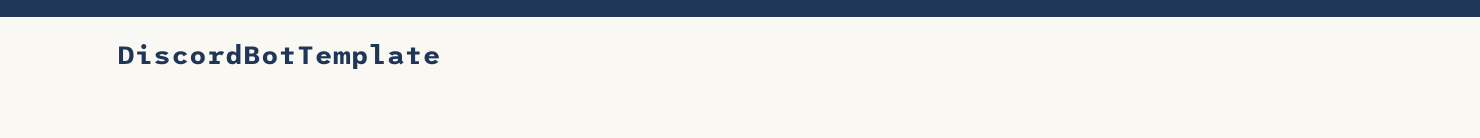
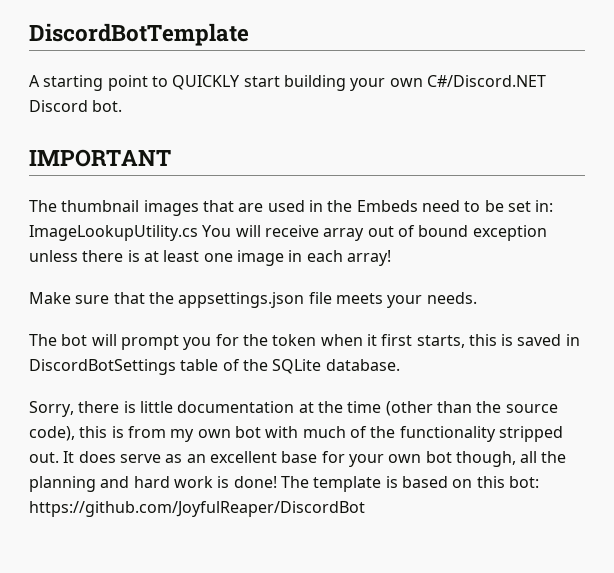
+ A starting point to QUICKLY start building your own C#/Discord.NET Discord bot.
+ IMPORTANT
+ The thumbnail images that are used in the Embeds need to be set in: ImageLookupUtility.cs You will receive array out of bound exception unless there is at least one image in each array!
+ Make sure that the appsettings.json file meets your needs.
+ The bot will prompt you for the token when it first starts, this is saved in DiscordBotSettings table of the SQLite database.
+ Sorry, there is little documentation at the time (other than the source code), this is from my own bot with much of the functionality stripped out. It does serve as an excellent base for your own bot though, all the planning and hard work is done! The template is based on this bot: https://github.com/JoyfulReaper/DiscordBot

